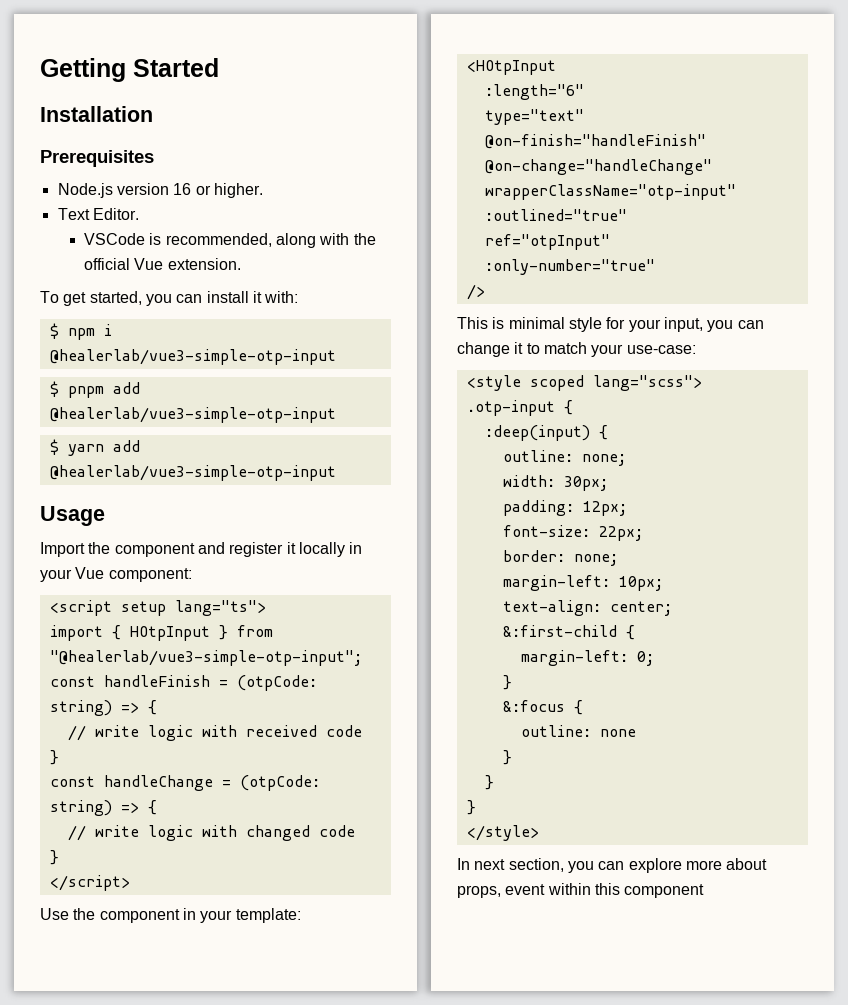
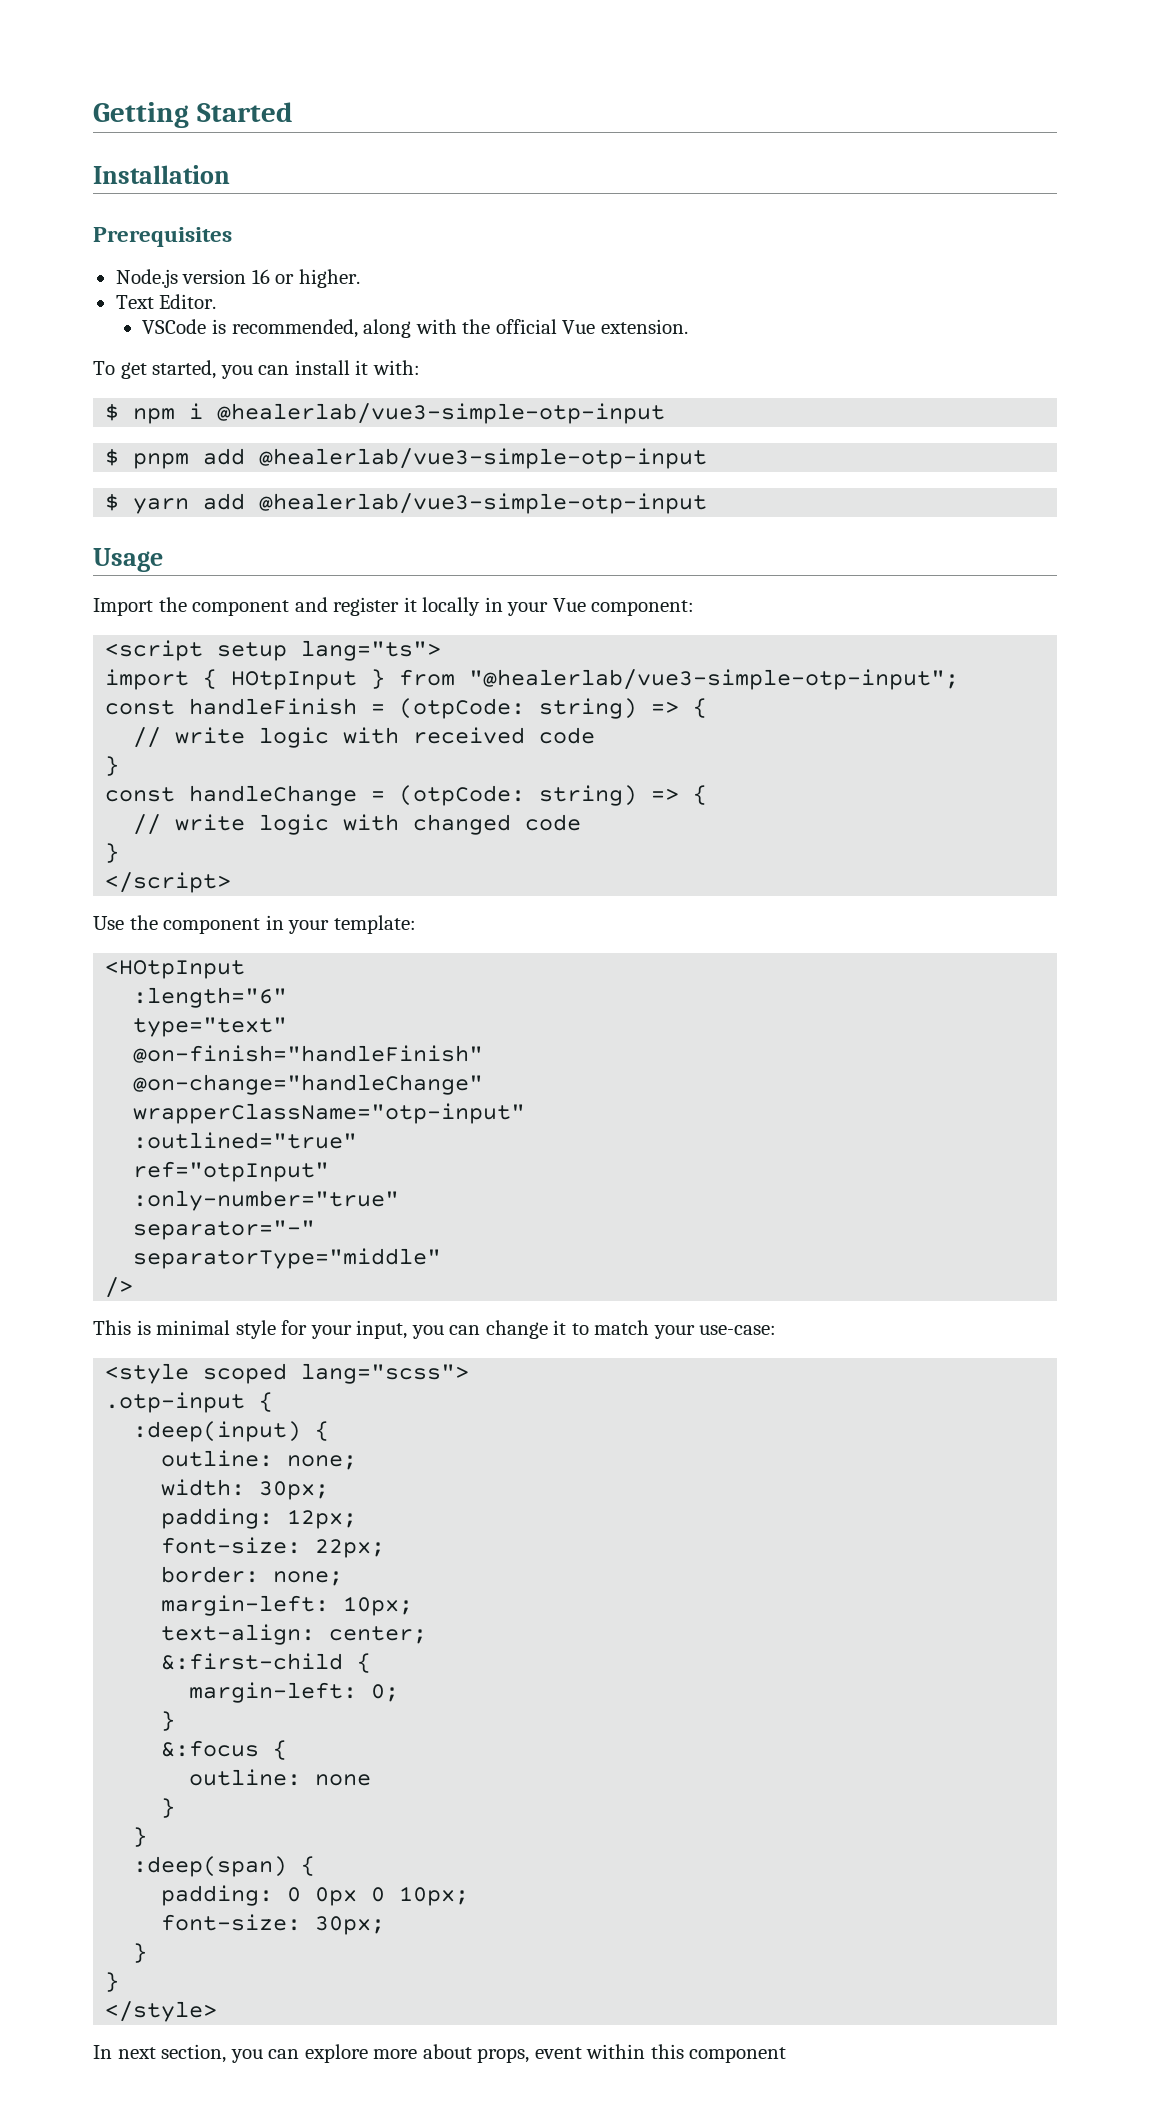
+ separator="-"
+ separatorType="middle"
+ :deep(span) {
+ padding: 0 0px 0 10px;
+ font-size: 30px;
+ }

